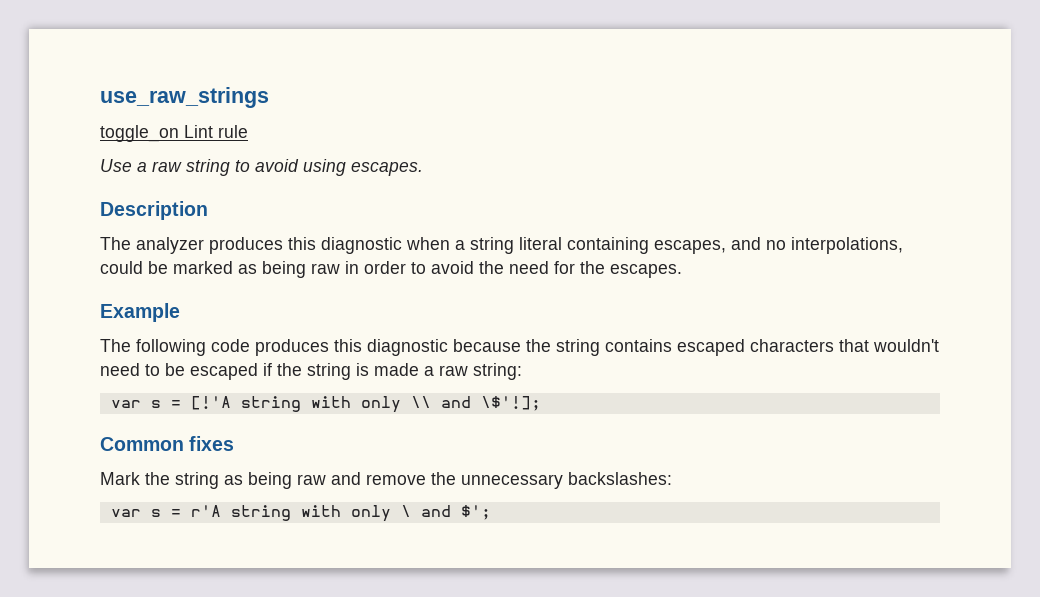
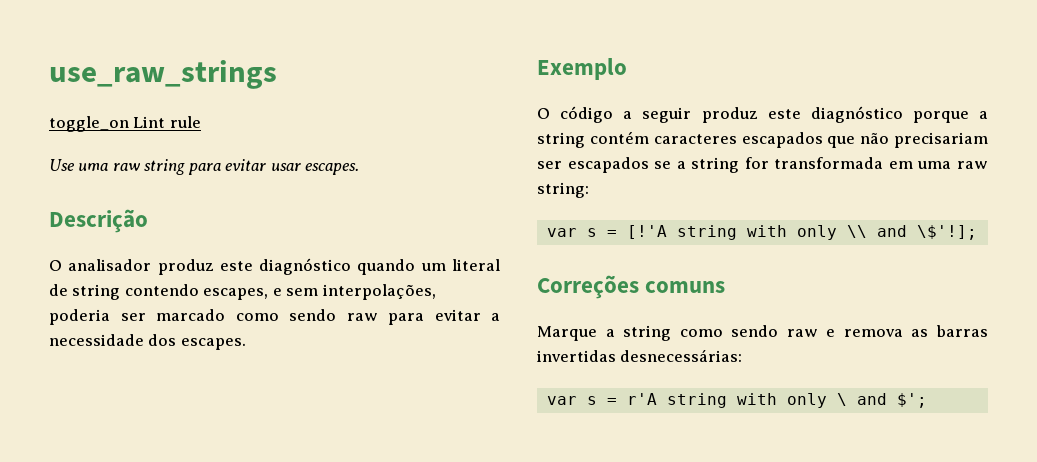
- Use a raw string to avoid using escapes.
- Description
- The analyzer produces this diagnostic when a string literal containing escapes, and no interpolations, could be marked as being raw in order to avoid the need for the escapes.
- Example
- The following code produces this diagnostic because the string contains escaped characters that wouldn't need to be escaped if the string is made a raw string:
+ Use uma raw string para evitar usar escapes.
+ Descrição
+ O analisador produz este diagnóstico quando um literal de string contendo escapes, e sem interpolações, poderia ser marcado como sendo raw para evitar a necessidade dos escapes.
+ Exemplo
+ O código a seguir produz este diagnóstico porque a string contém caracteres escapados que não precisariam ser escapados se a string for transformada em uma raw string:
- Common fixes
- Mark the string as being raw and remove the unnecessary backslashes:
+ Correções comuns
+ Marque a string como sendo raw e remova as barras invertidas desnecessárias:

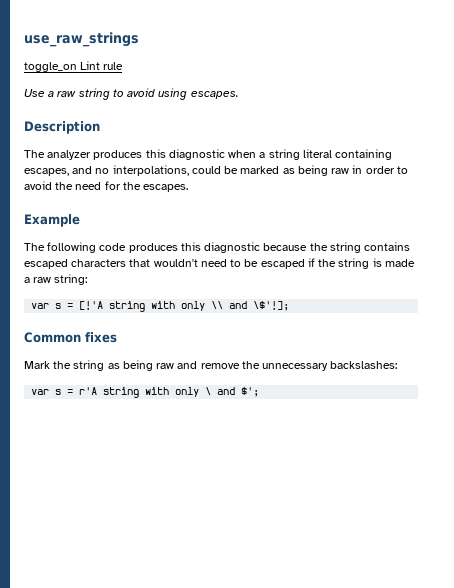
- Use uma raw string para evitar usar escapes.
- Descrição
- O analisador produz este diagnóstico quando um literal de string contendo escapes, e sem interpolações, poderia ser marcado como sendo raw para evitar a necessidade dos escapes.
- Exemplo
- O código a seguir produz este diagnóstico porque a string contém caracteres escapados que não precisariam ser escapados se a string for transformada em uma raw string:
+ Use a raw string to avoid using escapes.
+ Description
+ The analyzer produces this diagnostic when a string literal containing escapes, and no interpolations, could be marked as being raw in order to avoid the need for the escapes.
+ Example
+ The following code produces this diagnostic because the string contains escaped characters that wouldn't need to be escaped if the string is made a raw string:
- Correções comuns
- Marque a string como sendo raw e remova as barras invertidas desnecessárias:
+ Common fixes
+ Mark the string as being raw and remove the unnecessary backslashes:

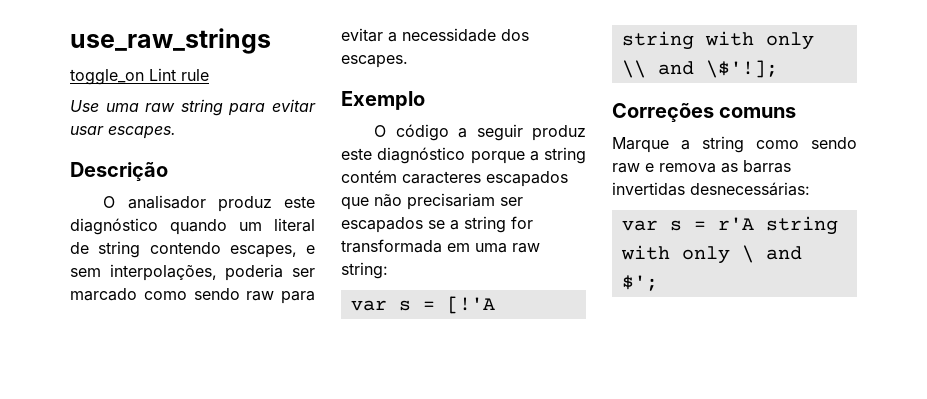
- Use a raw string to avoid using escapes.
- Description
- The analyzer produces this diagnostic when a string literal containing escapes, and no interpolations, could be marked as being raw in order to avoid the need for the escapes.
- Example
- The following code produces this diagnostic because the string contains escaped characters that wouldn't need to be escaped if the string is made a raw string:
+ Use uma raw string para evitar usar escapes.
+ Descrição
+ O analisador produz este diagnóstico quando um literal de string contendo escapes, e sem interpolações, poderia ser marcado como sendo raw para evitar a necessidade dos escapes.
+ Exemplo
+ O código a seguir produz este diagnóstico porque a string contém caracteres escapados que não precisariam ser escapados se a string for transformada em uma raw string:
- Common fixes
- Mark the string as being raw and remove the unnecessary backslashes:
+ Correções comuns
+ Marque a string como sendo raw e remova as barras invertidas desnecessárias:

